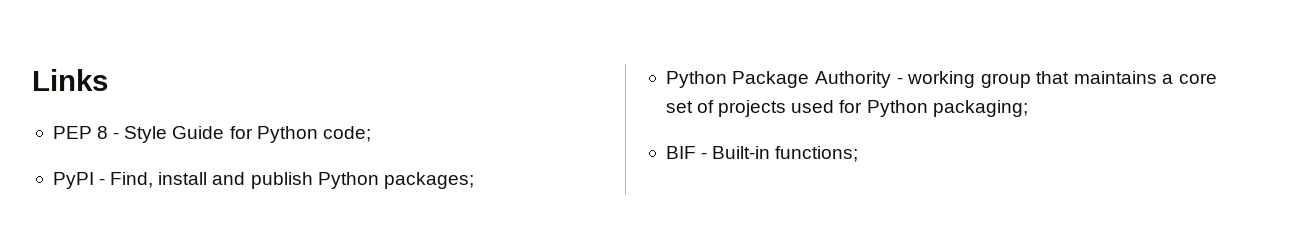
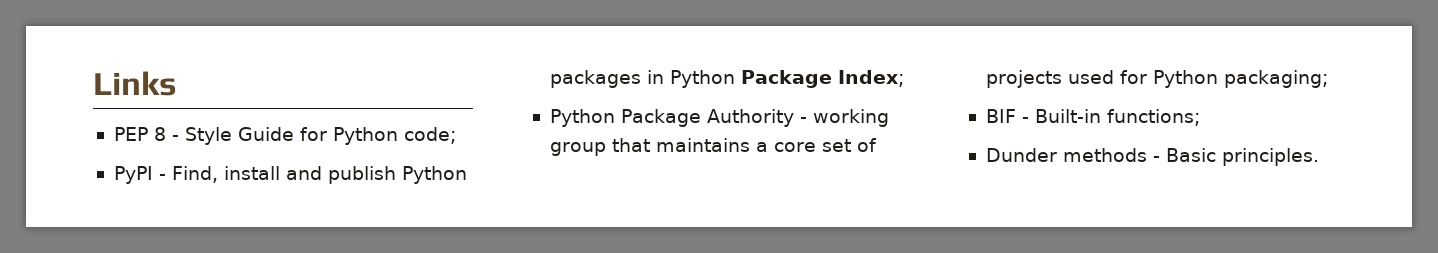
- PyPI - Find, install and publish Python packages;
+ PyPI - Find, install and publish Python packages in Python Package Index;
+ Dunder methods - Basic principles.

